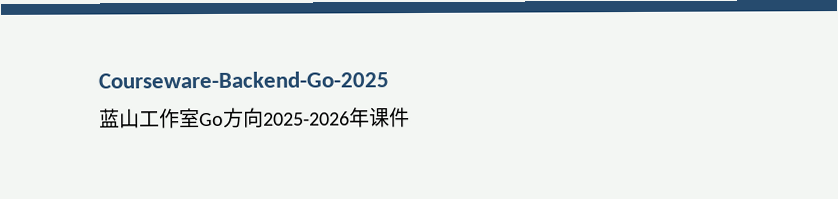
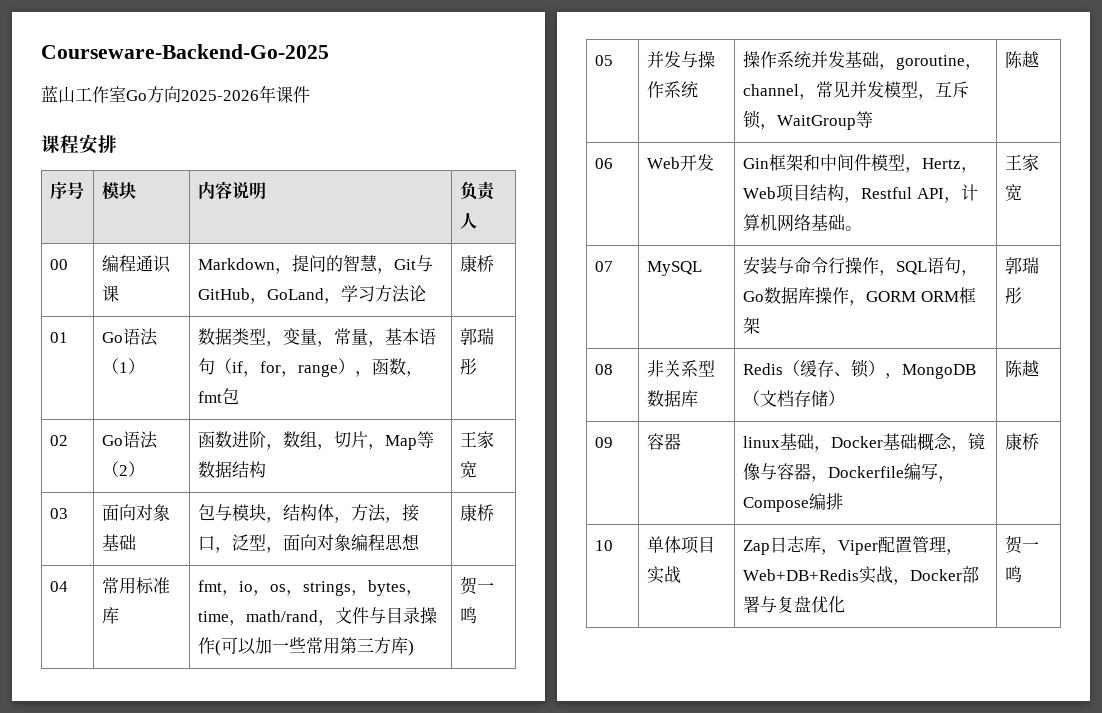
+ 课程安排
+ 序号 | 模块 | 内容说明 | 负责人
+ 00 | 编程通识课 | Markdown，提问的智慧，Git与GitHub，GoLand，学习方法论 | 康桥
+ 01 | Go语法（1） | 数据类型，变量，常量，基本语句（if，for，range），函数，fmt包 | 郭瑞彤
+ 02 | Go语法（2） | 函数进阶，数组，切片，Map等数据结构 | 王家宽
+ 03 | 面向对象基础 | 包与模块，结构体，方法，接口，泛型，面向对象编程思想 | 康桥
+ 04 | 常用标准库 | fmt，io，os，strings，bytes，time，math/rand，文件与目录操作(可以加一些常用第三方库) | 贺一鸣
+ 05 | 并发与操作系统 | 操作系统并发基础，goroutine，channel，常见并发模型，互斥锁，WaitGroup等 | 陈越
+ 06 | Web开发 | Gin框架和中间件模型，Hertz，Web项目结构，Restful API，计算机网络基础。 | 王家宽
+ 07 | MySQL | 安装与命令行操作，SQL语句，Go数据库操作，GORM ORM框架 | 郭瑞彤
+ 08 | 非关系型数据库 | Redis（缓存、锁），MongoDB（文档存储） | 陈越
+ 09 | 容器 | linux基础，Docker基础概念，镜像与容器，Dockerfile编写，Compose编排 | 康桥
+ 10 | 单体项目实战 | Zap日志库，Viper配置管理，Web+DB+Redis实战，Docker部署与复盘优化 | 贺一鸣

